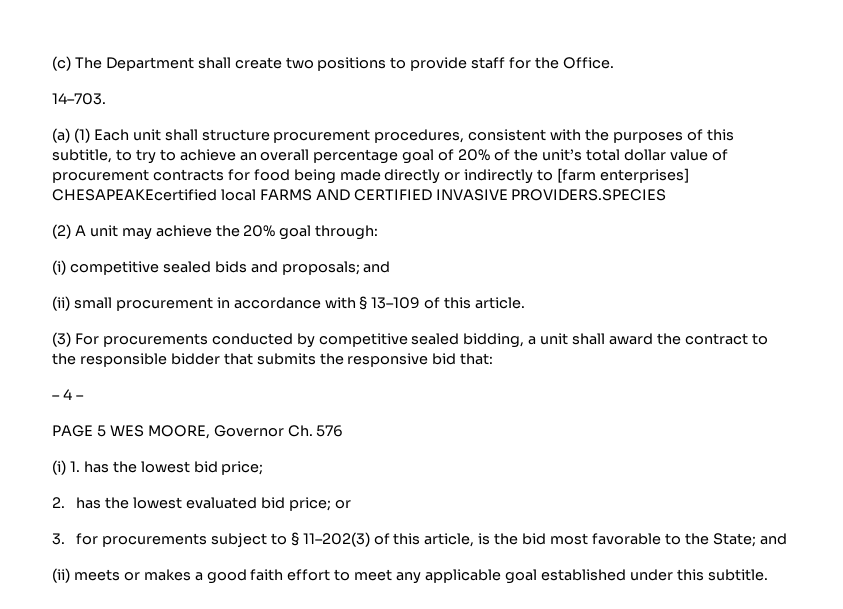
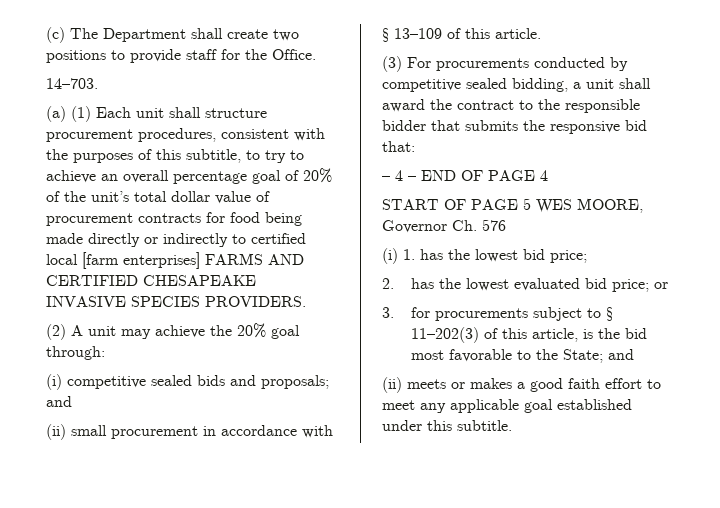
- (a) (1) Each unit shall structure procurement procedures, consistent with the purposes of this subtitle, to try to achieve an overall percentage goal of 20% of the unit’s total dollar value of procurement contracts for food being made directly or indirectly to [farm enterprises] CHESAPEAKEcertified local FARMS AND CERTIFIED INVASIVE PROVIDERS.SPECIES
+ (a) (1) Each unit shall structure procurement procedures, consistent with the purposes of this subtitle, to try to achieve an overall percentage goal of 20% of the unit’s total dollar value of procurement contracts for food being made directly or indirectly to certified local [farm enterprises] FARMS AND CERTIFIED CHESAPEAKE INVASIVE SPECIES PROVIDERS.
- – 4 –
- PAGE 5 WES MOORE, Governor Ch. 576
+ – 4 – END OF PAGE 4
+ START OF PAGE 5 WES MOORE, Governor Ch. 576

